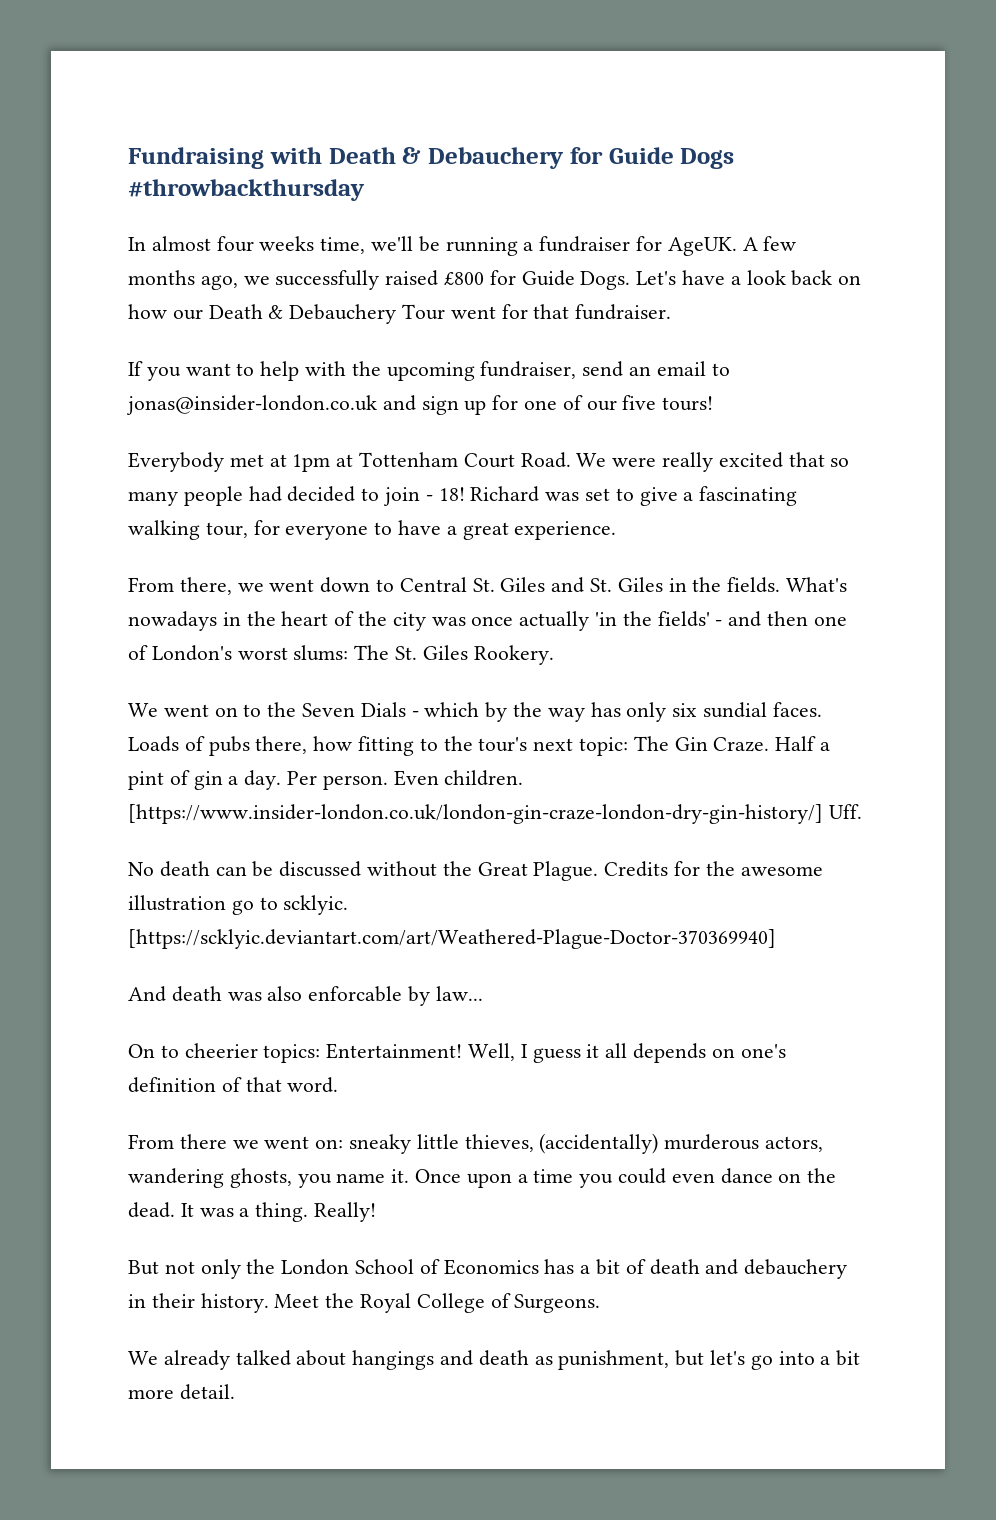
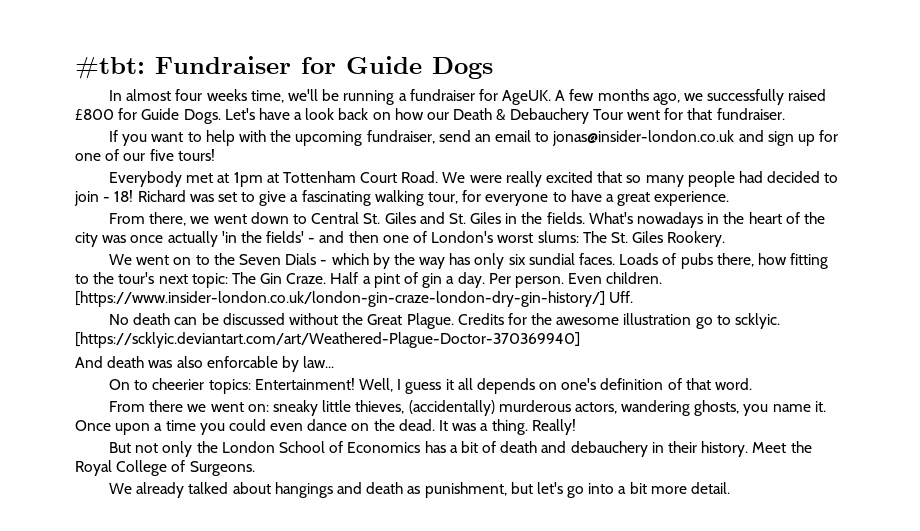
- Fundraising with Death & Debauchery for Guide Dogs #throwbackthursday
+ #tbt: Fundraiser for Guide Dogs

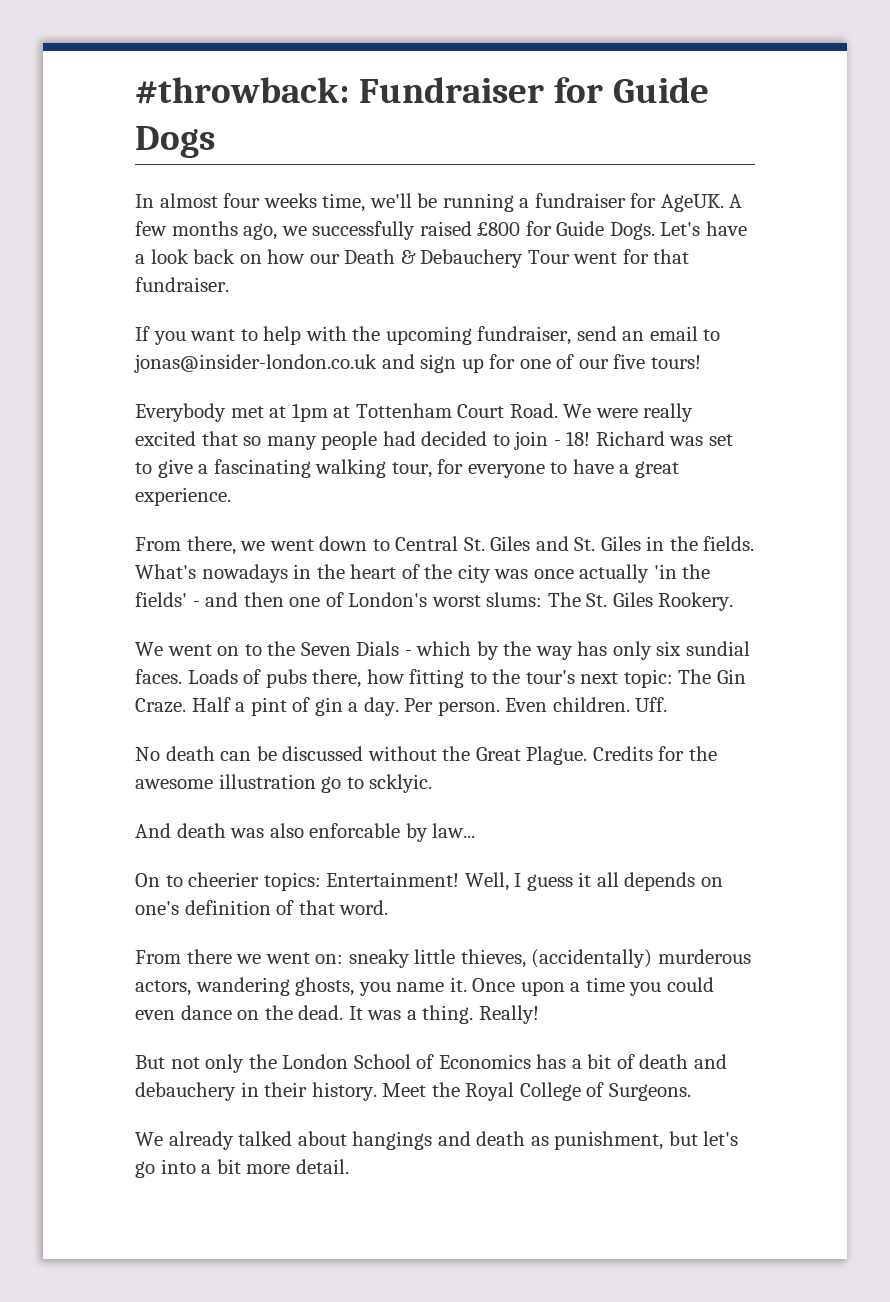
- #tbt: Fundraiser for Guide Dogs
+ #throwback: Fundraiser for Guide Dogs
- [https://www.insider-london.co.uk/london-gin-craze-london-dry-gin-history/] Uff.
+ Uff.
- [https://scklyic.deviantart.com/art/Weathered-Plague-Doctor-370369940]

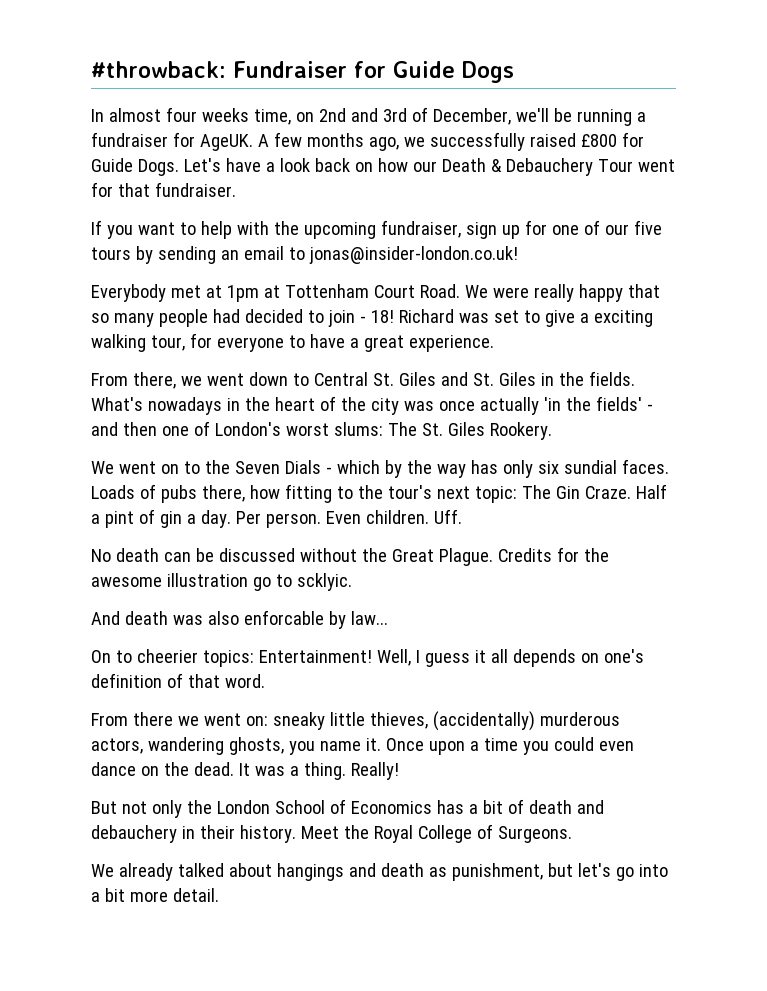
- In almost four weeks time, we'll be running a fundraiser for AgeUK.
+ In almost four weeks time, on 2nd and 3rd of December, we'll be running a fundraiser for AgeUK.
- If you want to help with the upcoming fundraiser, send an email to jonas@insider-london.co.uk and sign up for one of our five tours!
+ If you want to help with the upcoming fundraiser, sign up for one of our five tours by sending an email to jonas@insider-london.co.uk!
- We were really excited that so many people had decided to join - 18!
+ We were really happy that so many people had decided to join - 18!
- Richard was set to give a fascinating walking tour, for everyone to have a great experience.
+ Richard was set to give a exciting walking tour, for everyone to have a great experience.

